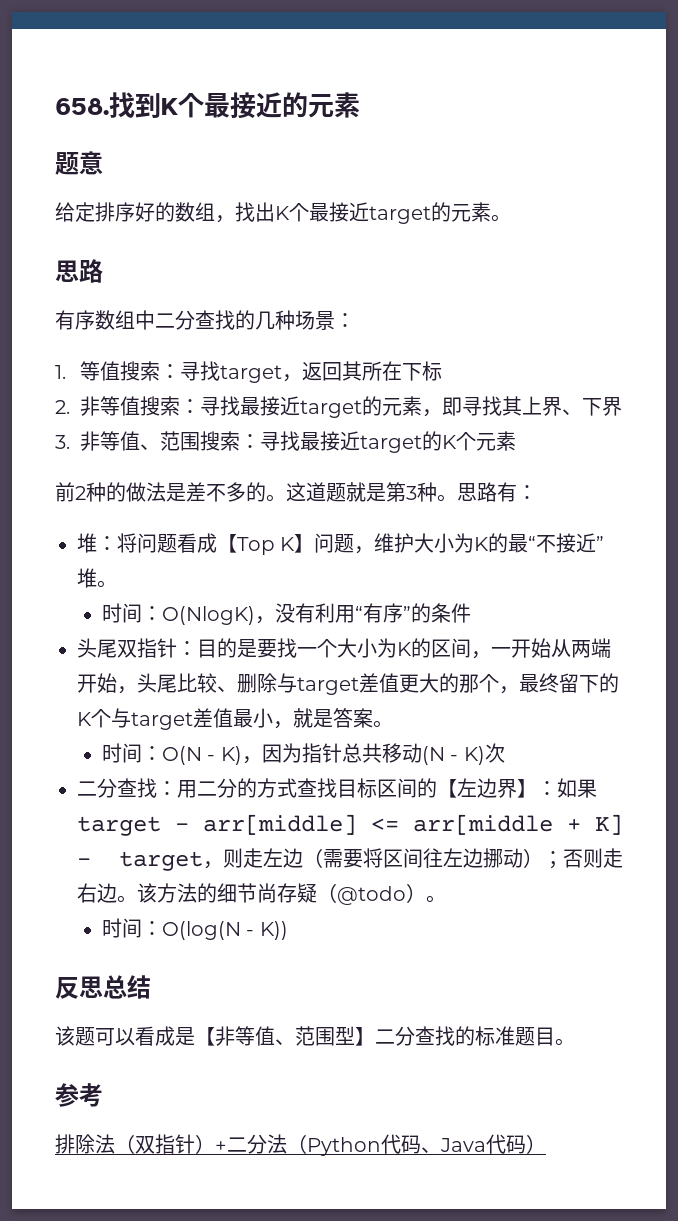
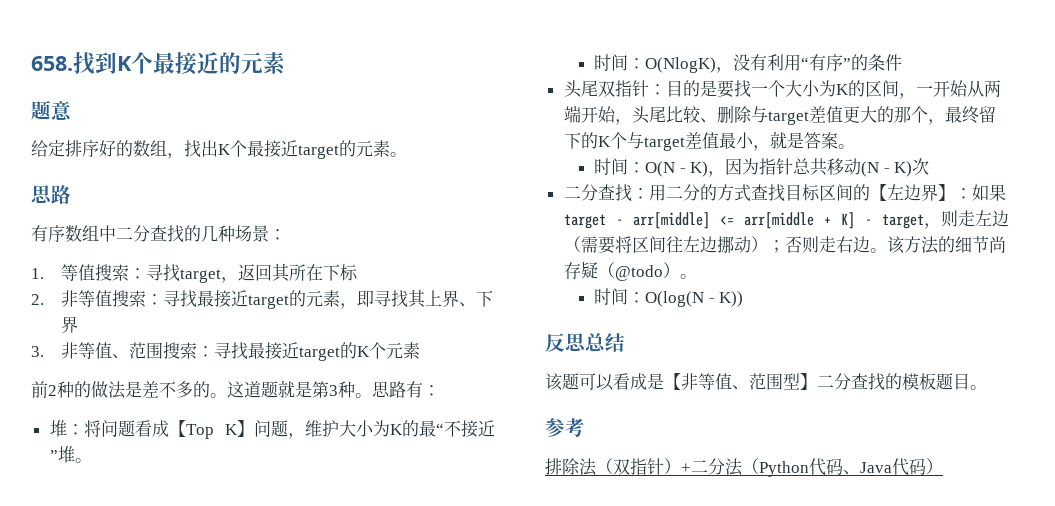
- 该题可以看成是【非等值、范围型】二分查找的标准题目。
+ 该题可以看成是【非等值、范围型】二分查找的模板题目。

